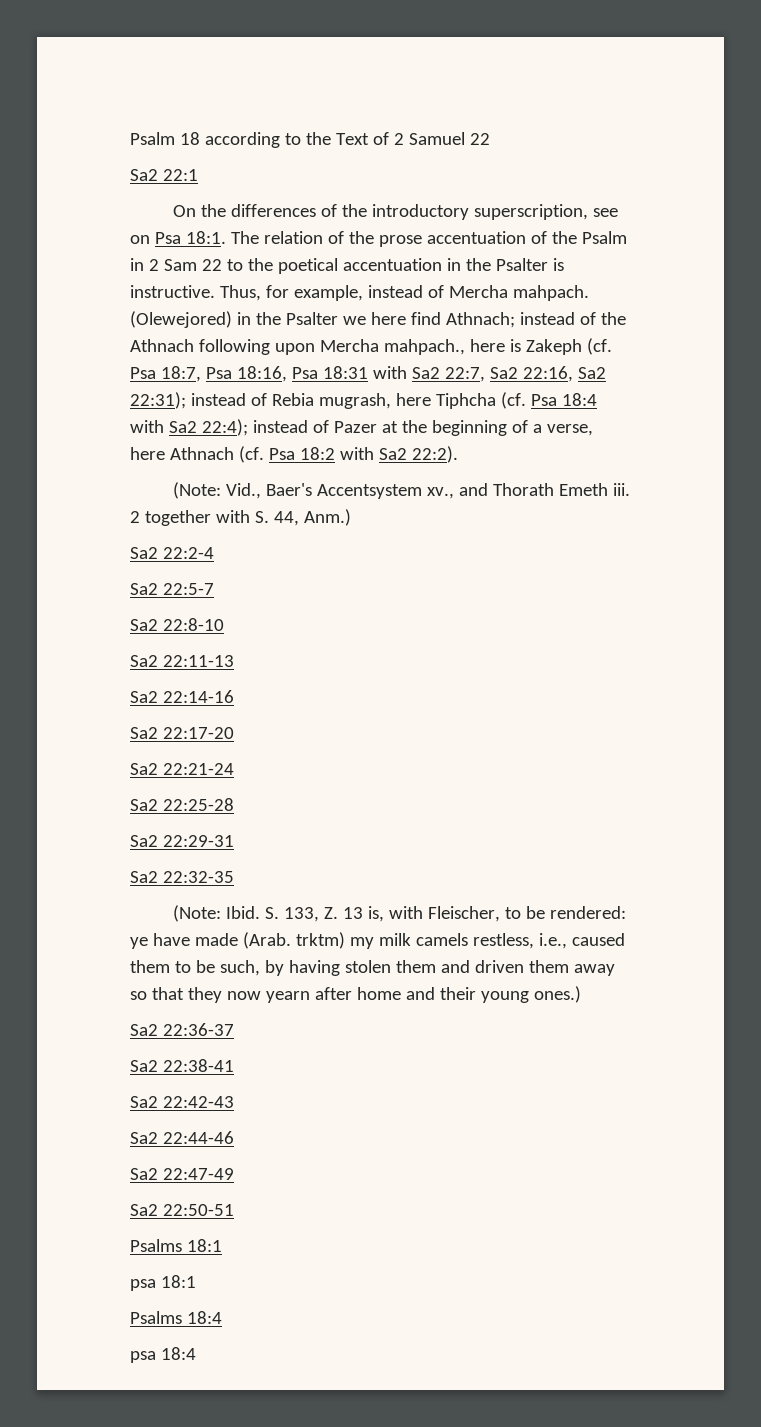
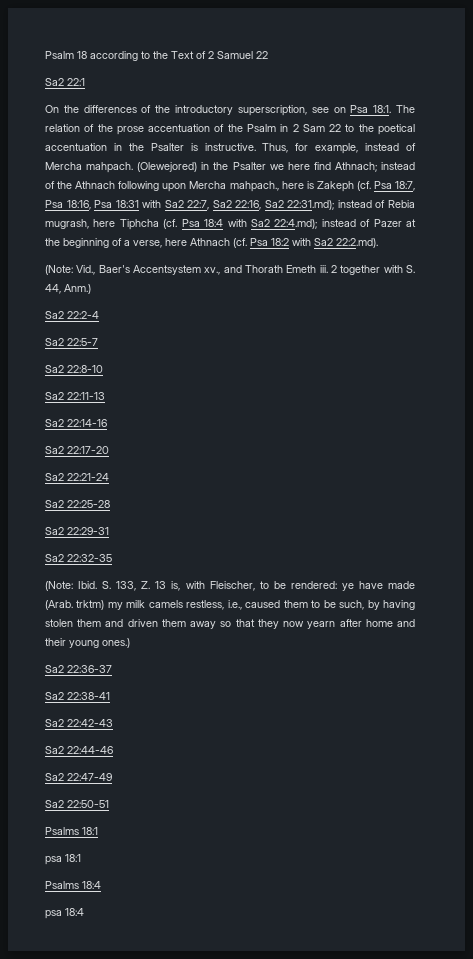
- (Olewejored) in the Psalter we here find Athnach; instead of the Athnach following upon Mercha mahpach., here is Zakeph (cf. Psa 18:7, Psa 18:16, Psa 18:31 with Sa2 22:7, Sa2 22:16, Sa2 22:31); instead of Rebia mugrash, here Tiphcha (cf. Psa 18:4 with Sa2 22:4); instead of Pazer at the beginning of a verse, here Athnach (cf. Psa 18:2 with Sa2 22:2).
+ (Olewejored) in the Psalter we here find Athnach; instead of the Athnach following upon Mercha mahpach., here is Zakeph (cf. Psa 18:7, Psa 18:16, Psa 18:31 with Sa2 22:7, Sa2 22:16, Sa2 22:31.md); instead of Rebia mugrash, here Tiphcha (cf. Psa 18:4 with Sa2 22:4.md); instead of Pazer at the beginning of a verse, here Athnach (cf. Psa 18:2 with Sa2 22:2.md).

